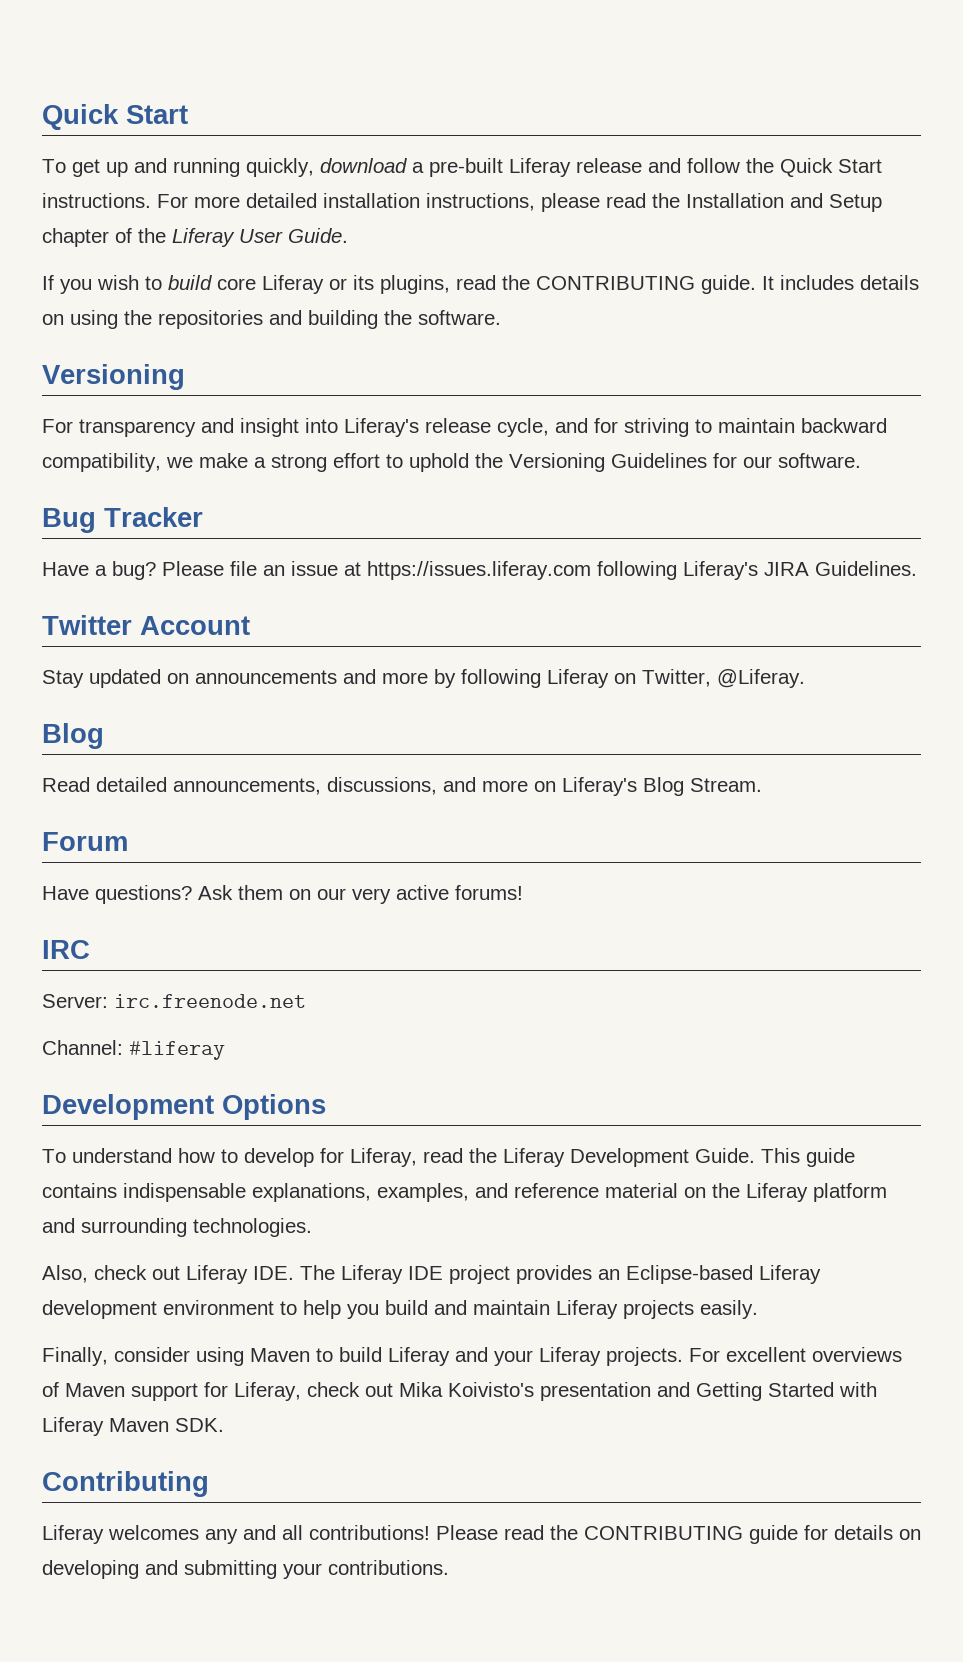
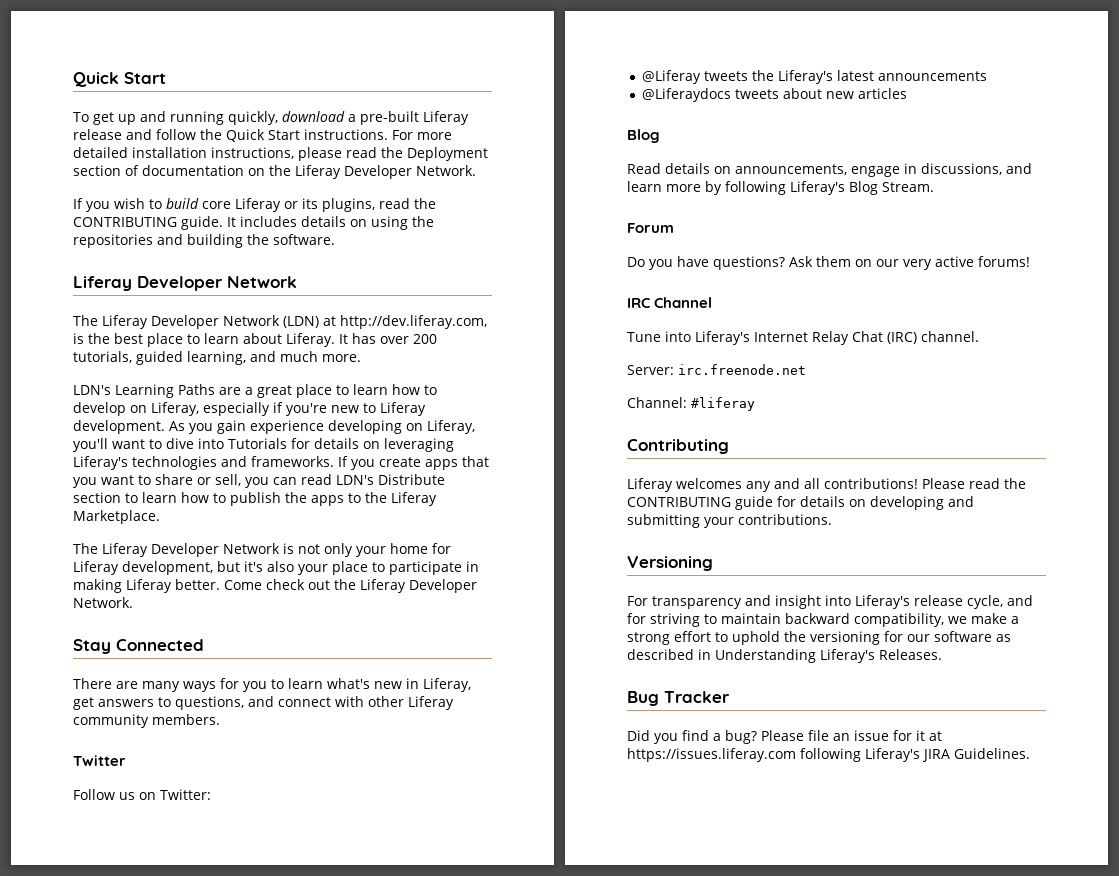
- For more detailed installation instructions, please read the Installation and Setup chapter of the Liferay User Guide.
+ For more detailed installation instructions, please read the Deployment section of documentation on the Liferay Developer Network.
  It includes details on using the repositories and building the software.
+ Liferay Developer Network
+ The Liferay Developer Network (LDN) at http://dev.liferay.com, is the best place to learn about Liferay. It has over 200 tutorials, guided learning, and much more.
+ LDN's Learning Paths are a great place to learn how to develop on Liferay, especially if you're new to Liferay development. As you gain experience developing on Liferay, you'll want to dive into Tutorials for details on leveraging Liferay's technologies and frameworks. If you create apps that you want to share or sell, you can read LDN's Distribute section to learn how to publish the apps to the Liferay Marketplace.
+ The Liferay Developer Network is not only your home for Liferay development, but it's also your place to participate in making Liferay better. Come check out the Liferay Developer Network.
+ Stay Connected
+ There are many ways for you to learn what's new in Liferay, get answers to questions, and connect with other Liferay community members.
+ Twitter
+ Follow us on Twitter:
+ @Liferay tweets the Liferay's latest announcements
+ @Liferaydocs tweets about new articles
+ Blog
+ Read details on announcements, engage in discussions, and learn more by following Liferay's Blog Stream.
+ Forum
+ Do you have questions? Ask them on our very active forums!
+ IRC Channel
+ Tune into Liferay's Internet Relay Chat (IRC) channel.
+ Server: irc.freenode.net
+ Channel: #liferay
+ Contributing
+ Liferay welcomes any and all contributions! Please read the CONTRIBUTING guide for details on developing and submitting your contributions.
- For transparency and insight into Liferay's release cycle, and for striving to maintain backward compatibility, we make a strong effort to uphold the Versioning Guidelines for our software.
+ For transparency and insight into Liferay's release cycle, and for striving to maintain backward compatibility, we make a strong effort to uphold the versioning for our software as described in Understanding Liferay's Releases.
- Have a bug?
+ Did you find a bug?
- Please file an issue at https://issues.liferay.com following Liferay's JIRA Guidelines.
+ Please file an issue for it at https://issues.liferay.com following Liferay's JIRA Guidelines.
- Twitter Account
- Stay updated on announcements and more by following Liferay on Twitter, @Liferay.
- Blog
- Read detailed announcements, discussions, and more on Liferay's Blog Stream.
- Forum
- Have questions? Ask them on our very active forums!
- IRC
- Server: irc.freenode.net
- Channel: #liferay
- Development Options
- To understand how to develop for Liferay, read the Liferay Development Guide. This guide contains indispensable explanations, examples, and reference material on the Liferay platform and surrounding technologies.
- Also, check out Liferay IDE. The Liferay IDE project provides an Eclipse-based Liferay development environment to help you build and maintain Liferay projects easily.
- Finally, consider using Maven to build Liferay and your Liferay projects. For excellent overviews of Maven support for Liferay, check out Mika Koivisto's presentation and Getting Started with Liferay Maven SDK.
- Contributing
- Liferay welcomes any and all contributions! Please read the CONTRIBUTING guide for details on developing and submitting your contributions.

